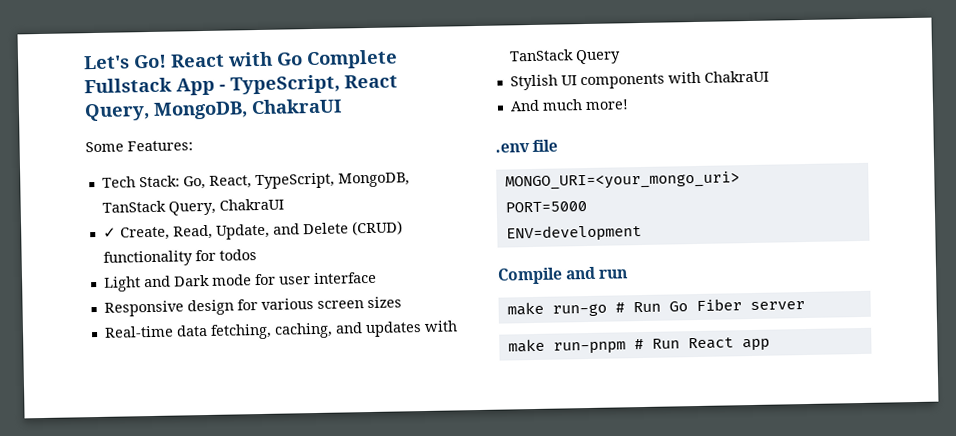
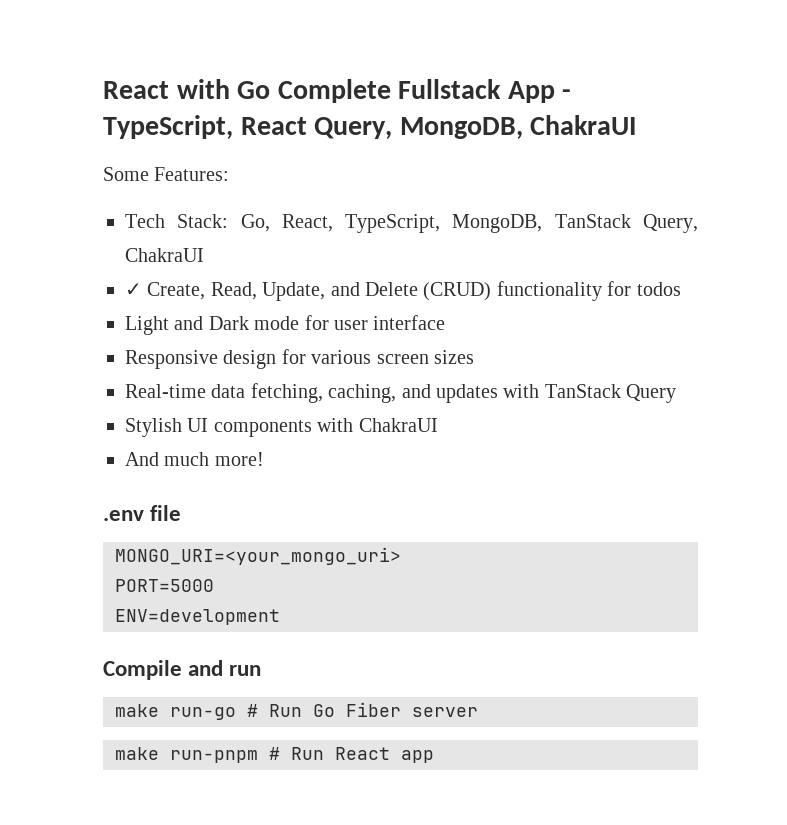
- Let's Go!

